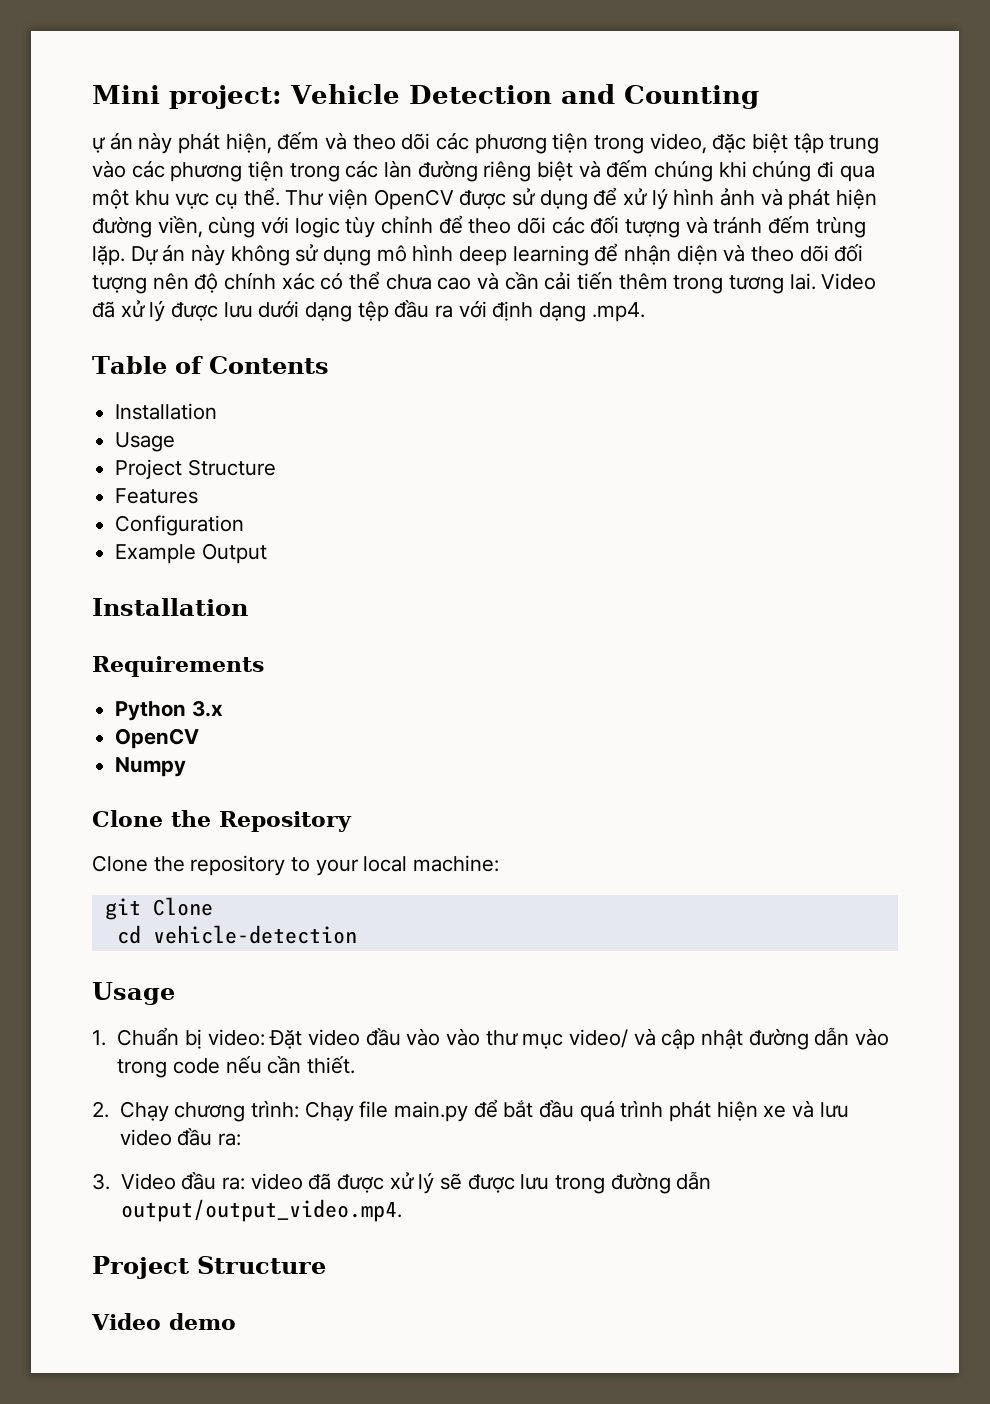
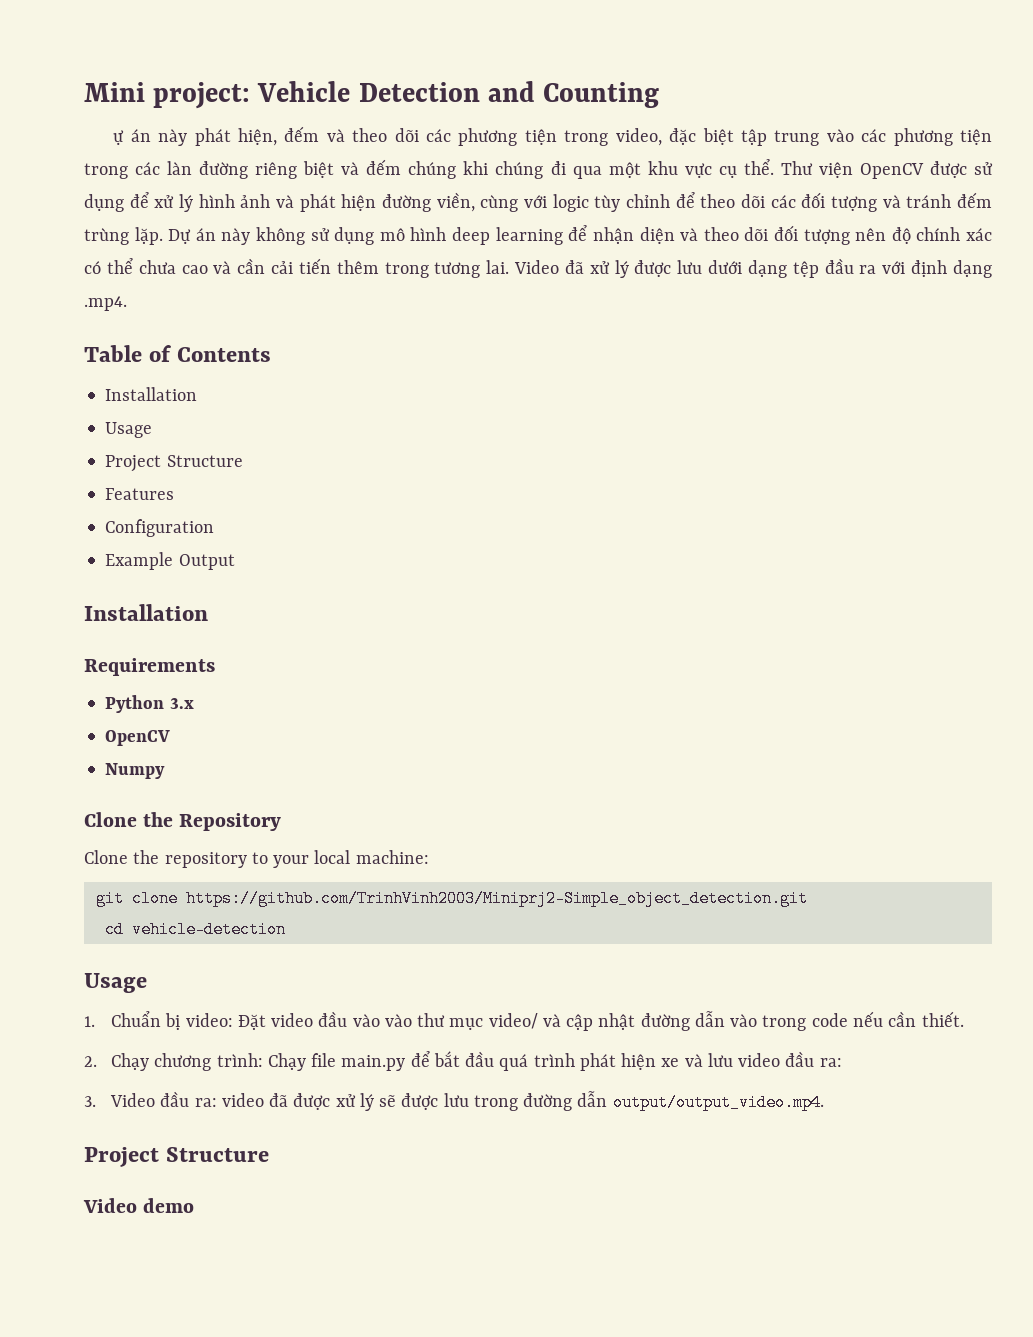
- git Clone
+ git clone https://github.com/TrinhVinh2003/Miniprj2-Simple_object_detection.git

